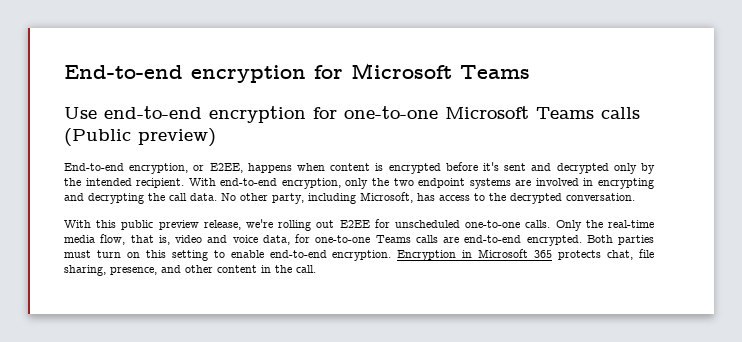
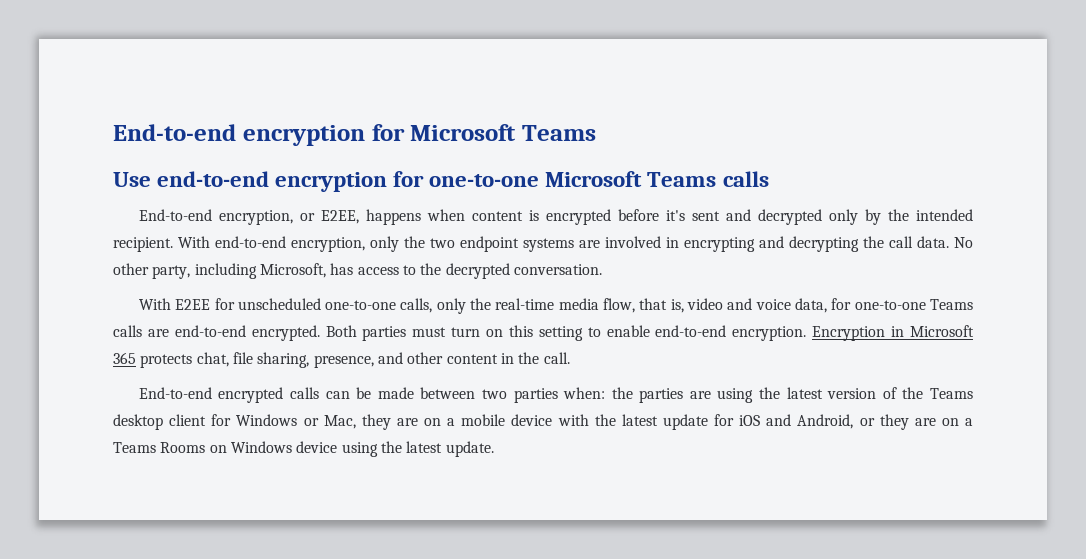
- Use end-to-end encryption for one-to-one Microsoft Teams calls (Public preview)
+ Use end-to-end encryption for one-to-one Microsoft Teams calls
- With this public preview release, we're rolling out E2EE for unscheduled one-to-one calls. Only the real-time media flow, that is, video and voice data, for one-to-one Teams calls are end-to-end encrypted.
+ With E2EE for unscheduled one-to-one calls, only the real-time media flow, that is, video and voice data, for one-to-one Teams calls are end-to-end encrypted.
+ End-to-end encrypted calls can be made between two parties when: the parties are using the latest version of the Teams desktop client for Windows or Mac, they are on a mobile device with the latest update for iOS and Android, or they are on a Teams Rooms on Windows device using the latest update.

